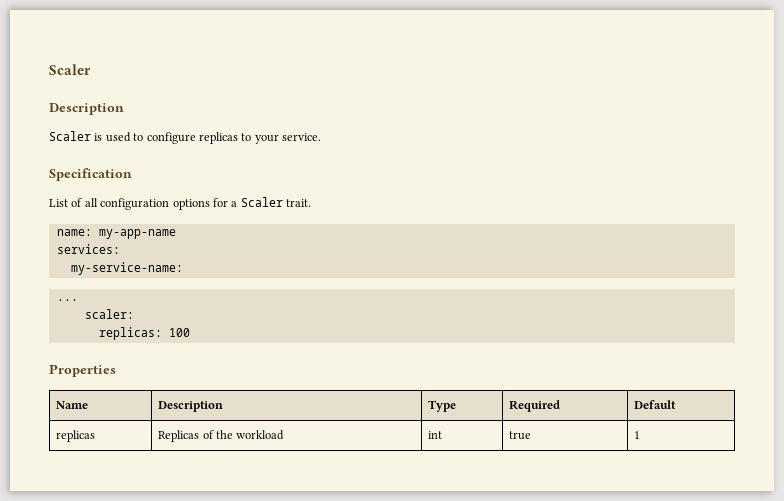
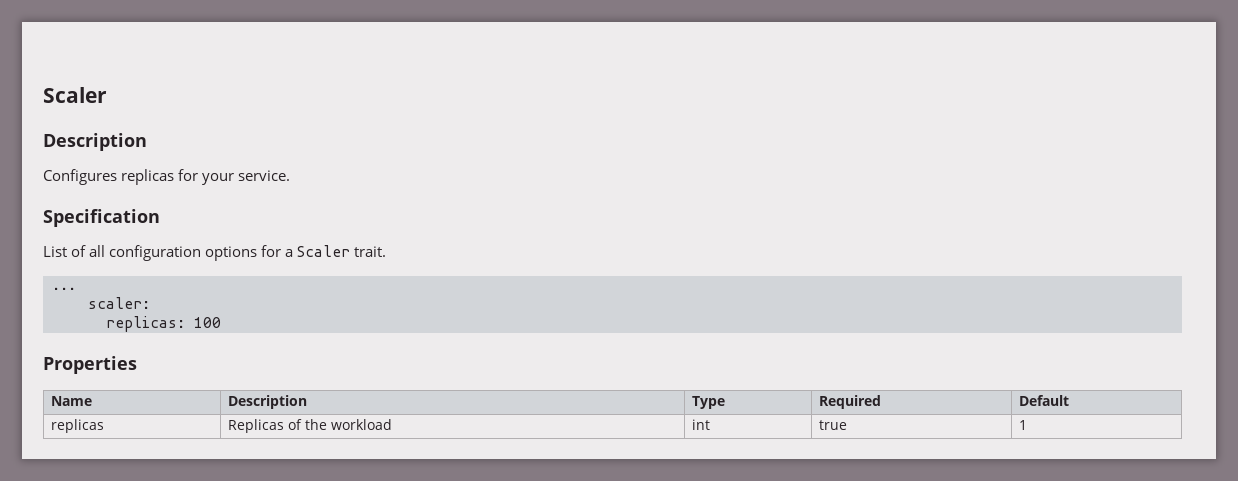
- Scaler is used to configure replicas to your service.
+ Configures replicas for your service.
- name: my-app-name
- services:
- my-service-name:

